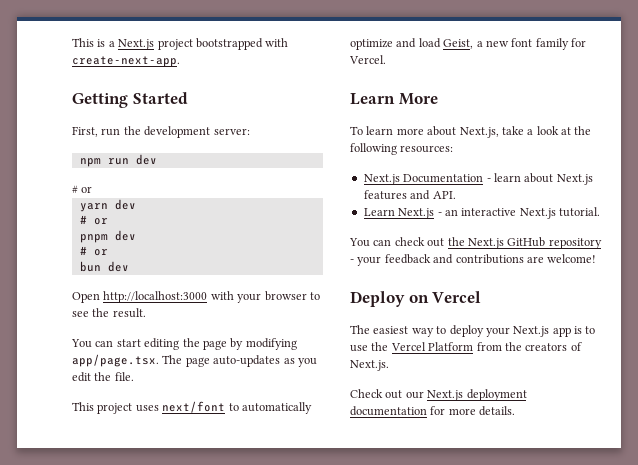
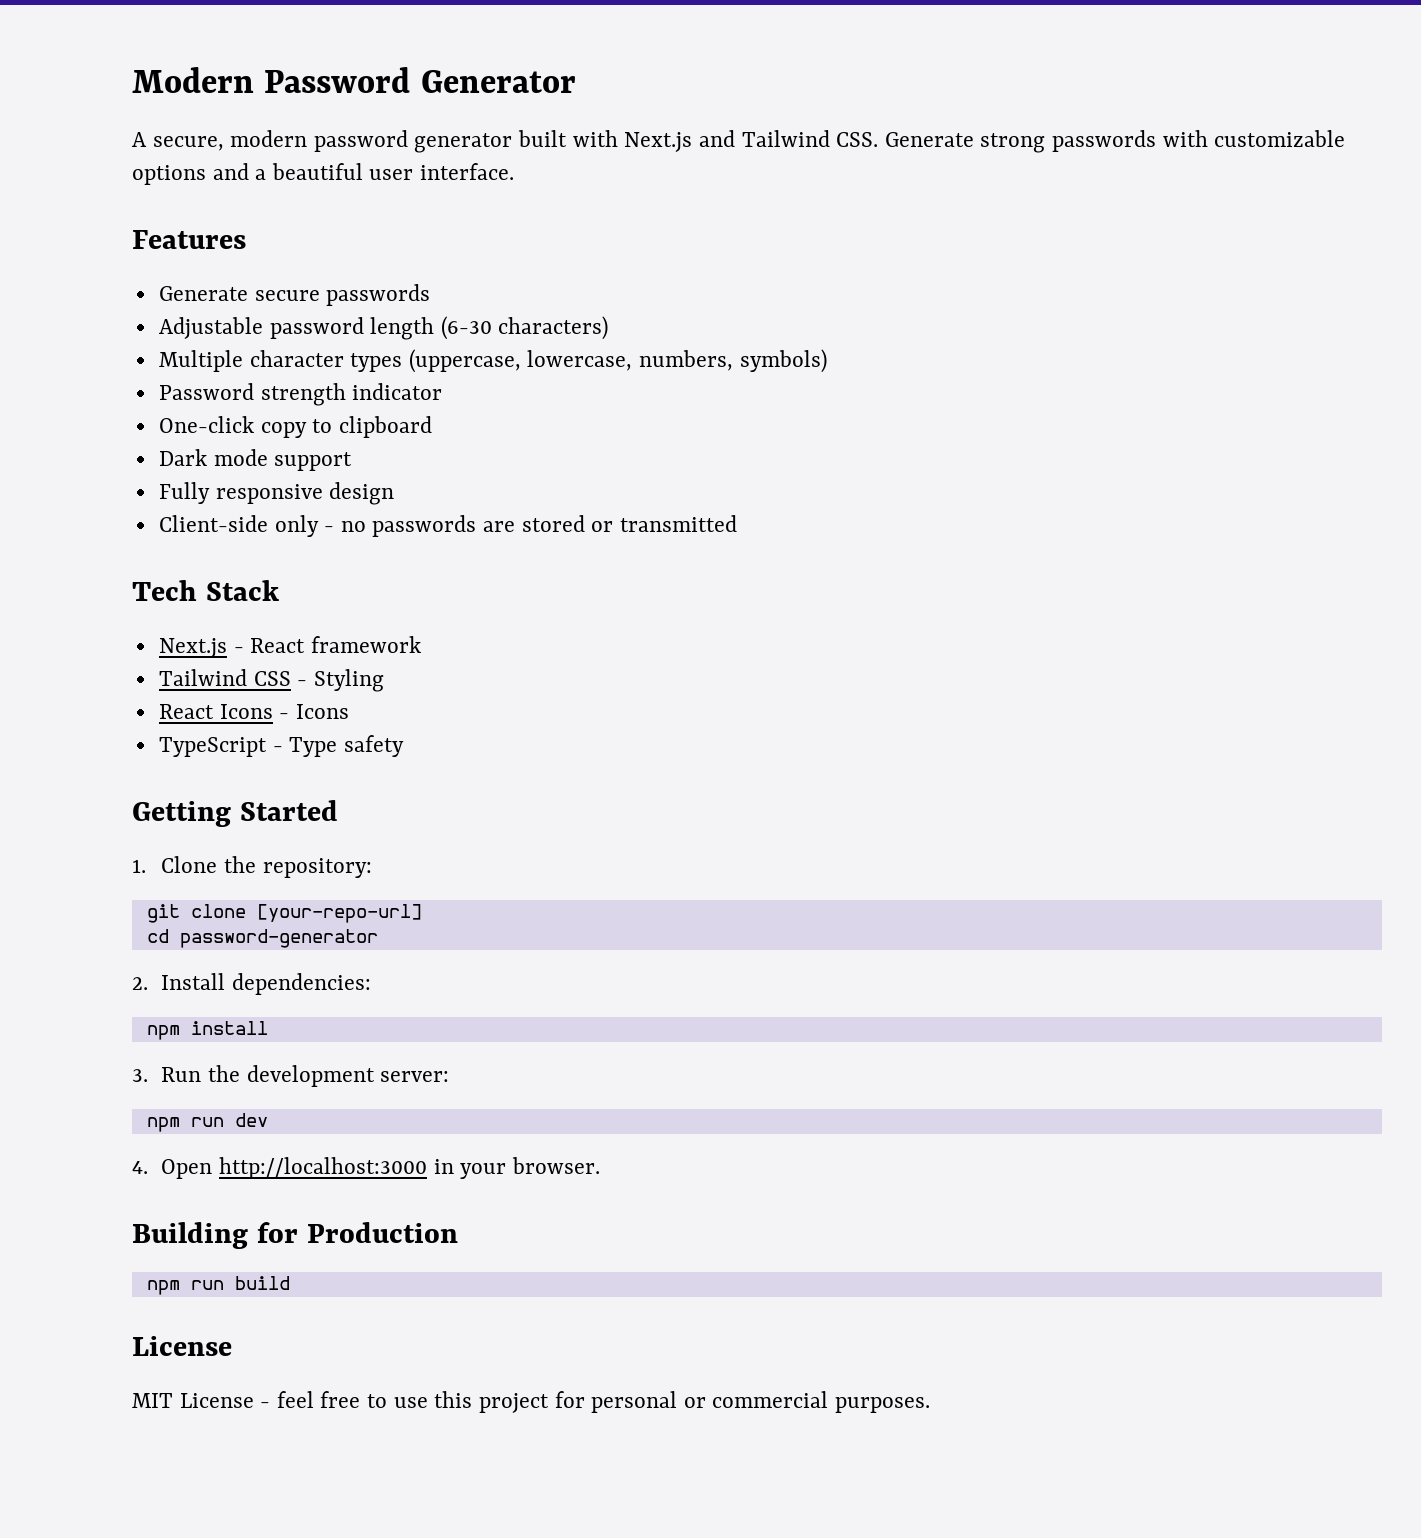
- This is a Next.js project bootstrapped with create-next-app.
+ Modern Password Generator
+ A secure, modern password generator built with Next.js and Tailwind CSS. Generate strong passwords with customizable options and a beautiful user interface.
+ Features
+ Generate secure passwords
+ Adjustable password length (6-30 characters)
+ Multiple character types (uppercase, lowercase, numbers, symbols)
+ Password strength indicator
+ One-click copy to clipboard
+ Dark mode support
+ Fully responsive design
+ Client-side only - no passwords are stored or transmitted
+ Tech Stack
+ Next.js - React framework
+ Tailwind CSS - Styling
+ React Icons - Icons
+ TypeScript - Type safety
  Getting Started
- First, run the development server:
+ 1. Clone the repository:
+ git clone [your-repo-url]
+ cd password-generator
+ 2. Install dependencies:
+ npm install
+ 3. Run the development server:
  npm run dev
- # or
- yarn dev
- # or
- pnpm dev
- # or
- bun dev
- Open http://localhost:3000 with your browser to see the result.
- You can start editing the page by modifying app/page.tsx. The page auto-updates as you edit the file.
- This project uses next/font to automatically optimize and load Geist, a new font family for Vercel.
- Learn More
- To learn more about Next.js, take a look at the following resources:
- Next.js Documentation - learn about Next.js features and API.
- Learn Next.js - an interactive Next.js tutorial.
- You can check out the Next.js GitHub repository - your feedback and contributions are welcome!
- Deploy on Vercel
- The easiest way to deploy your Next.js app is to use the Vercel Platform from the creators of Next.js.
- Check out our Next.js deployment documentation for more details.
+ 4. Open http://localhost:3000 in your browser.
+ Building for Production
+ npm run build
+ License
+ MIT License - feel free to use this project for personal or commercial purposes.

